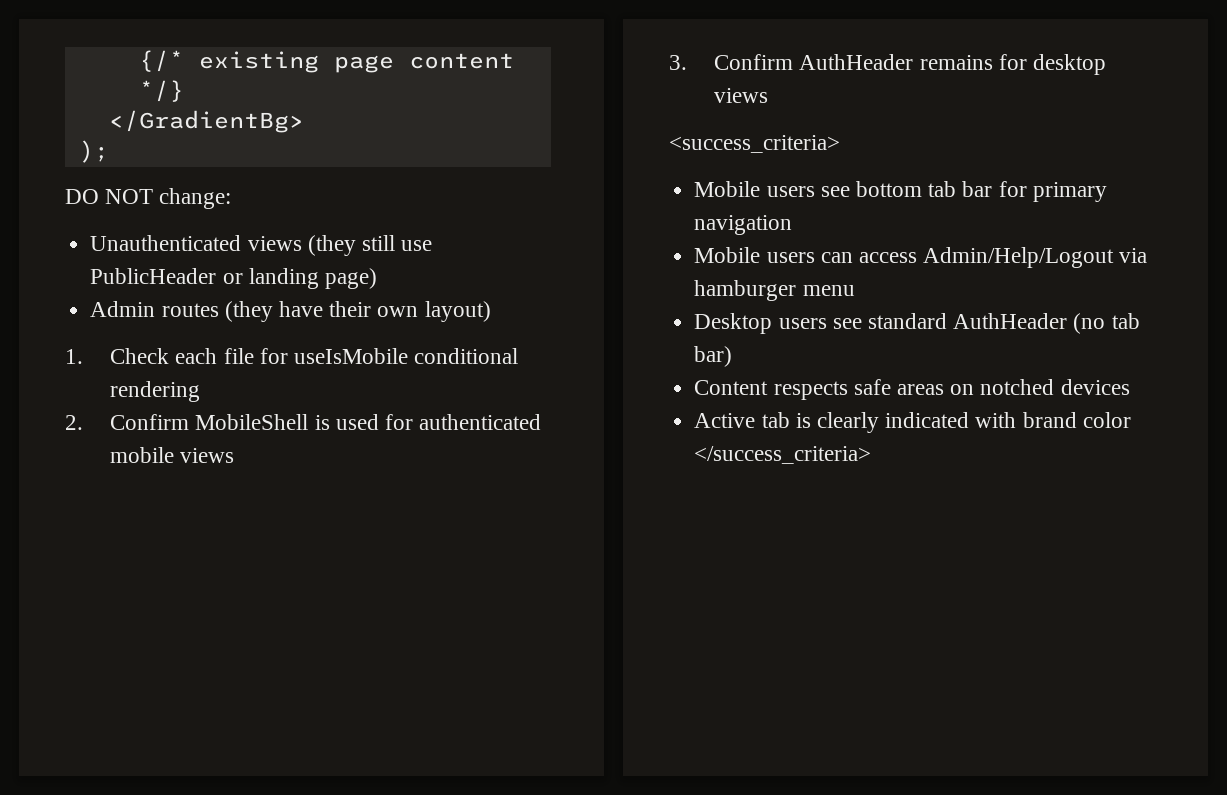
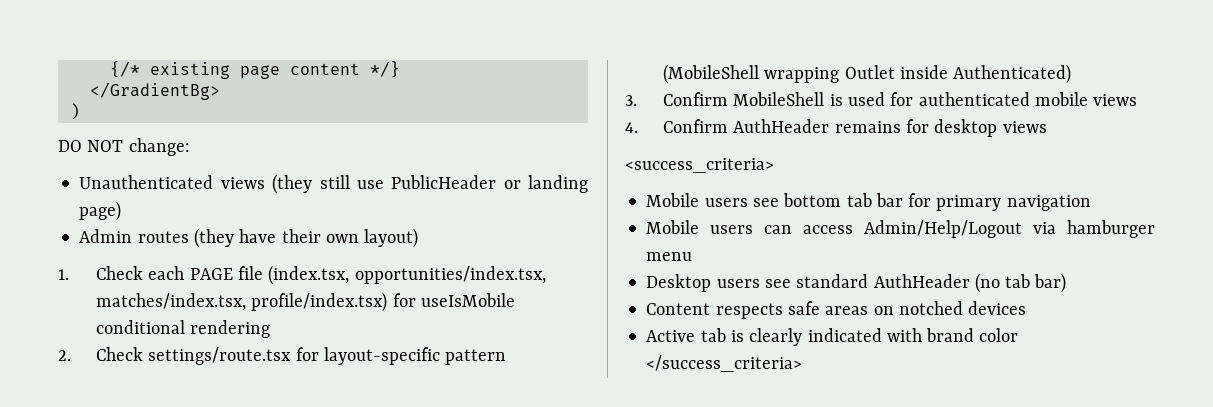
- );
+ )
- 1. Check each file for useIsMobile conditional rendering
- 2. Confirm MobileShell is used for authenticated mobile views
+ 1. Check each PAGE file (index.tsx, opportunities/index.tsx, matches/index.tsx, profile/index.tsx) for useIsMobile conditional rendering
+ 2. Check settings/route.tsx for layout-specific pattern (MobileShell wrapping Outlet inside Authenticated)
+ 3. Confirm MobileShell is used for authenticated mobile views
- 3. Confirm AuthHeader remains for desktop views
+ 4. Confirm AuthHeader remains for desktop views

